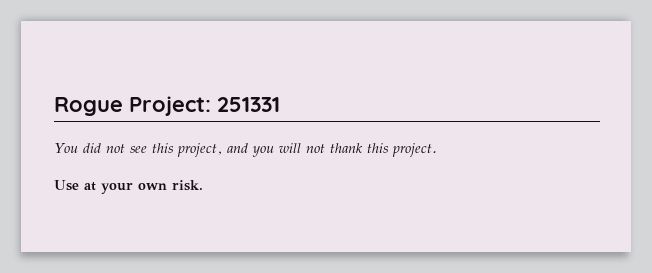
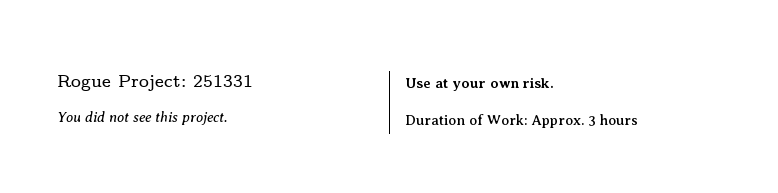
- You did not see this project, and you will not thank this project.
+ You did not see this project.
+ Duration of Work: Approx. 3 hours

